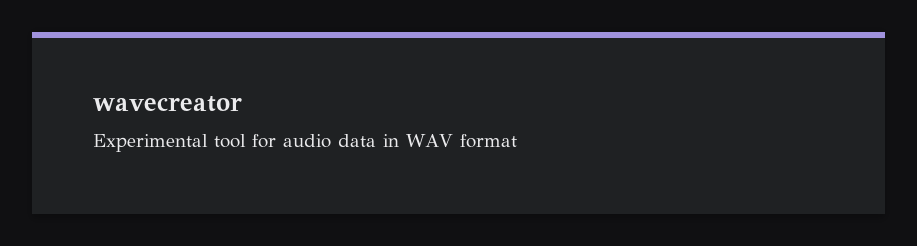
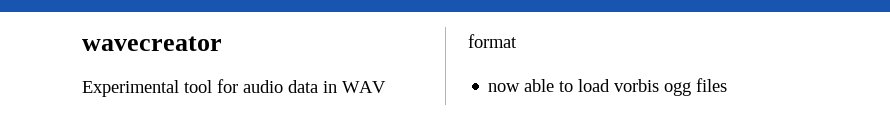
+ now able to load vorbis ogg files

